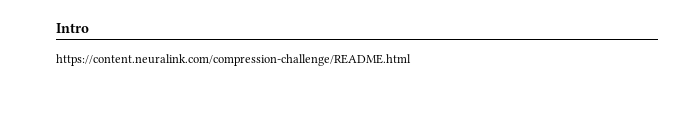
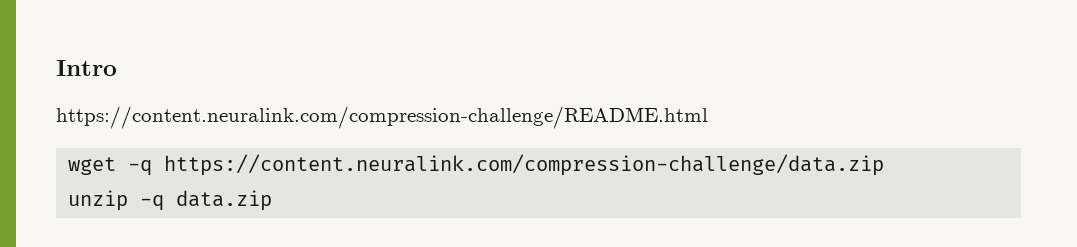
+ wget -q https://content.neuralink.com/compression-challenge/data.zip
+ unzip -q data.zip

